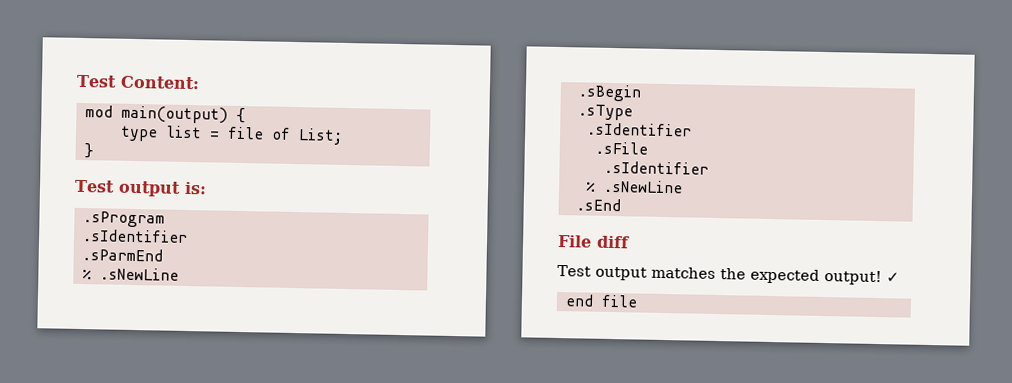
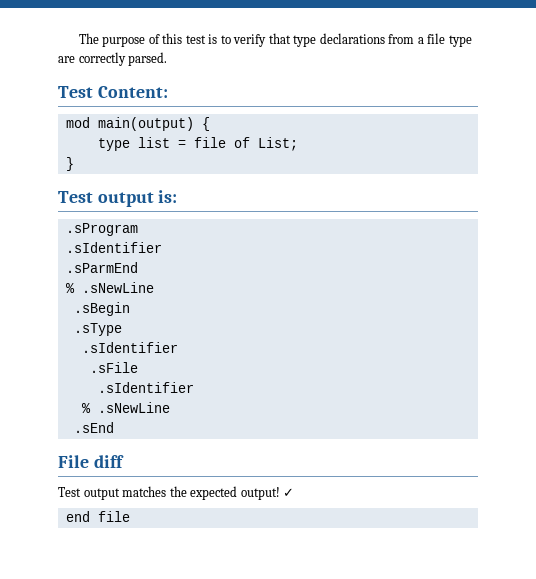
+ The purpose of this test is to verify that type declarations from a file type are correctly parsed.

